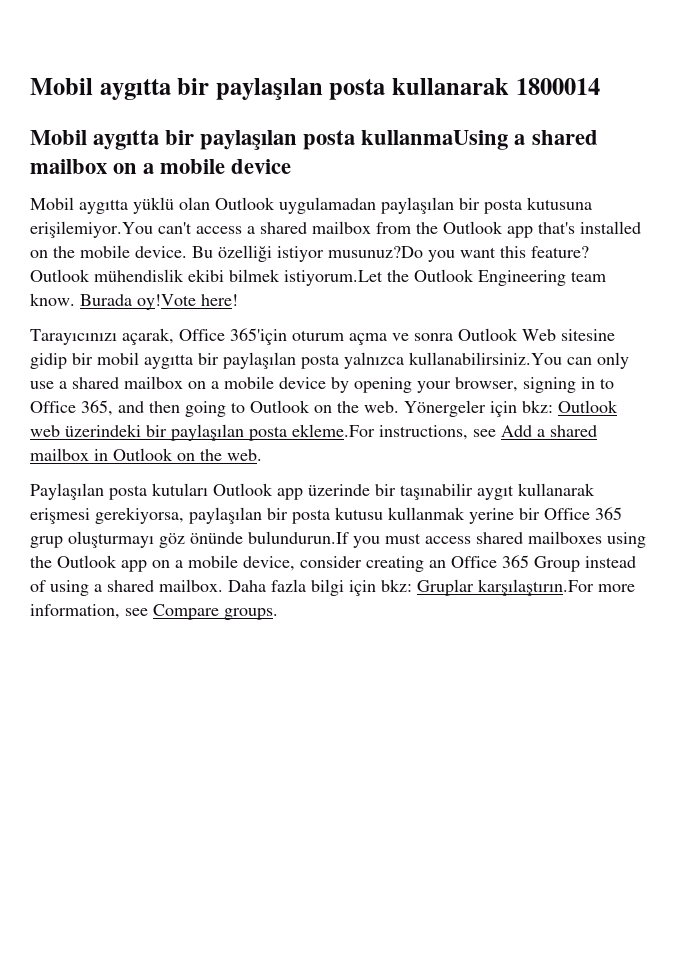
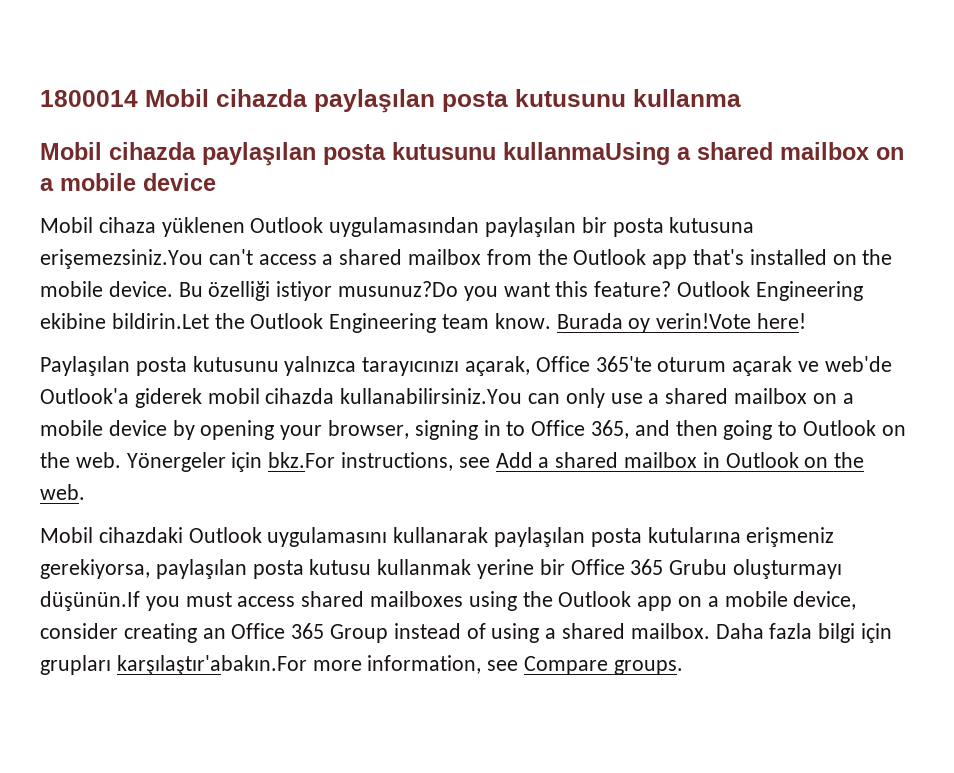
- Mobil aygıtta bir paylaşılan posta kullanarak 1800014
- Mobil aygıtta bir paylaşılan posta kullanmaUsing a shared mailbox on a mobile device
+ 1800014 Mobil cihazda paylaşılan posta kutusunu kullanma
+ Mobil cihazda paylaşılan posta kutusunu kullanmaUsing a shared mailbox on a mobile device
- Mobil aygıtta yüklü olan Outlook uygulamadan paylaşılan bir posta kutusuna erişilemiyor.You can't access a shared mailbox from the Outlook app that's installed on the mobile device.
+ Mobil cihaza yüklenen Outlook uygulamasından paylaşılan bir posta kutusuna erişemezsiniz.You can't access a shared mailbox from the Outlook app that's installed on the mobile device.
- Outlook mühendislik ekibi bilmek istiyorum.Let the Outlook Engineering team know.
+ Outlook Engineering ekibine bildirin.Let the Outlook Engineering team know.
- Burada oy!Vote here!
+ Burada oy verin!Vote here!
- Tarayıcınızı açarak, Office 365'için oturum açma ve sonra Outlook Web sitesine gidip bir mobil aygıtta bir paylaşılan posta yalnızca kullanabilirsiniz.You can only use a shared mailbox on a mobile device by opening your browser, signing in to Office 365, and then going to Outlook on the web.
+ Paylaşılan posta kutusunu yalnızca tarayıcınızı açarak, Office 365'te oturum açarak ve web'de Outlook'a giderek mobil cihazda kullanabilirsiniz.You can only use a shared mailbox on a mobile device by opening your browser, signing in to Office 365, and then going to Outlook on the web.
- Yönergeler için bkz: Outlook web üzerindeki bir paylaşılan posta ekleme.For instructions, see Add a shared mailbox in Outlook on the web.
+ Yönergeler için bkz.For instructions, see Add a shared mailbox in Outlook on the web.
- Paylaşılan posta kutuları Outlook app üzerinde bir taşınabilir aygıt kullanarak erişmesi gerekiyorsa, paylaşılan bir posta kutusu kullanmak yerine bir Office 365 grup oluşturmayı göz önünde bulundurun.If you must access shared mailboxes using the Outlook app on a mobile device, consider creating an Office 365 Group instead of using a shared mailbox.
+ Mobil cihazdaki Outlook uygulamasını kullanarak paylaşılan posta kutularına erişmeniz gerekiyorsa, paylaşılan posta kutusu kullanmak yerine bir Office 365 Grubu oluşturmayı düşünün.If you must access shared mailboxes using the Outlook app on a mobile device, consider creating an Office 365 Group instead of using a shared mailbox.
- Daha fazla bilgi için bkz: Gruplar karşılaştırın.For more information, see Compare groups.
+ Daha fazla bilgi için grupları karşılaştır'abakın.For more information, see Compare groups.

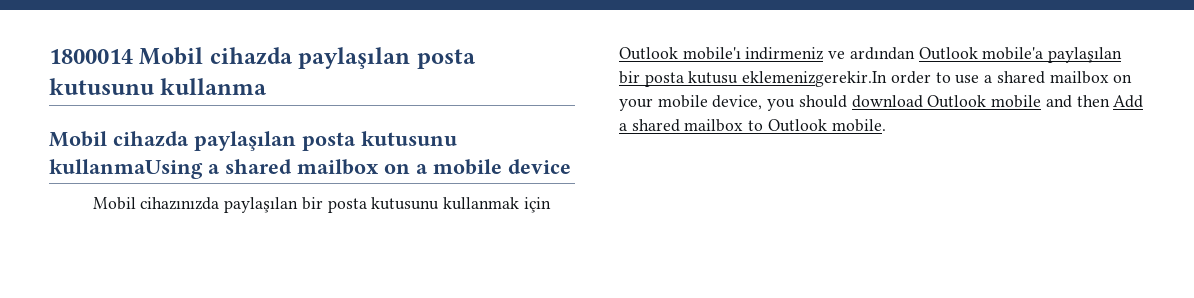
- Mobil cihaza yüklenen Outlook uygulamasından paylaşılan bir posta kutusuna erişemezsiniz.You can't access a shared mailbox from the Outlook app that's installed on the mobile device. Bu özelliği istiyor musunuz?Do you want this feature? Outlook Engineering ekibine bildirin.Let the Outlook Engineering team know. Burada oy verin!Vote here!
- Paylaşılan posta kutusunu yalnızca tarayıcınızı açarak, Office 365'te oturum açarak ve web'de Outlook'a giderek mobil cihazda kullanabilirsiniz.You can only use a shared mailbox on a mobile device by opening your browser, signing in to Office 365, and then going to Outlook on the web. Yönergeler için bkz.For instructions, see Add a shared mailbox in Outlook on the web.
- Mobil cihazdaki Outlook uygulamasını kullanarak paylaşılan posta kutularına erişmeniz gerekiyorsa, paylaşılan posta kutusu kullanmak yerine bir Office 365 Grubu oluşturmayı düşünün.If you must access shared mailboxes using the Outlook app on a mobile device, consider creating an Office 365 Group instead of using a shared mailbox. Daha fazla bilgi için grupları karşılaştır'abakın.For more information, see Compare groups.
+ Mobil cihazınızda paylaşılan bir posta kutusunu kullanmak için Outlook mobile'ı indirmeniz ve ardından Outlook mobile'a paylaşılan bir posta kutusu eklemenizgerekir.In order to use a shared mailbox on your mobile device, you should download Outlook mobile and then Add a shared mailbox to Outlook mobile.

